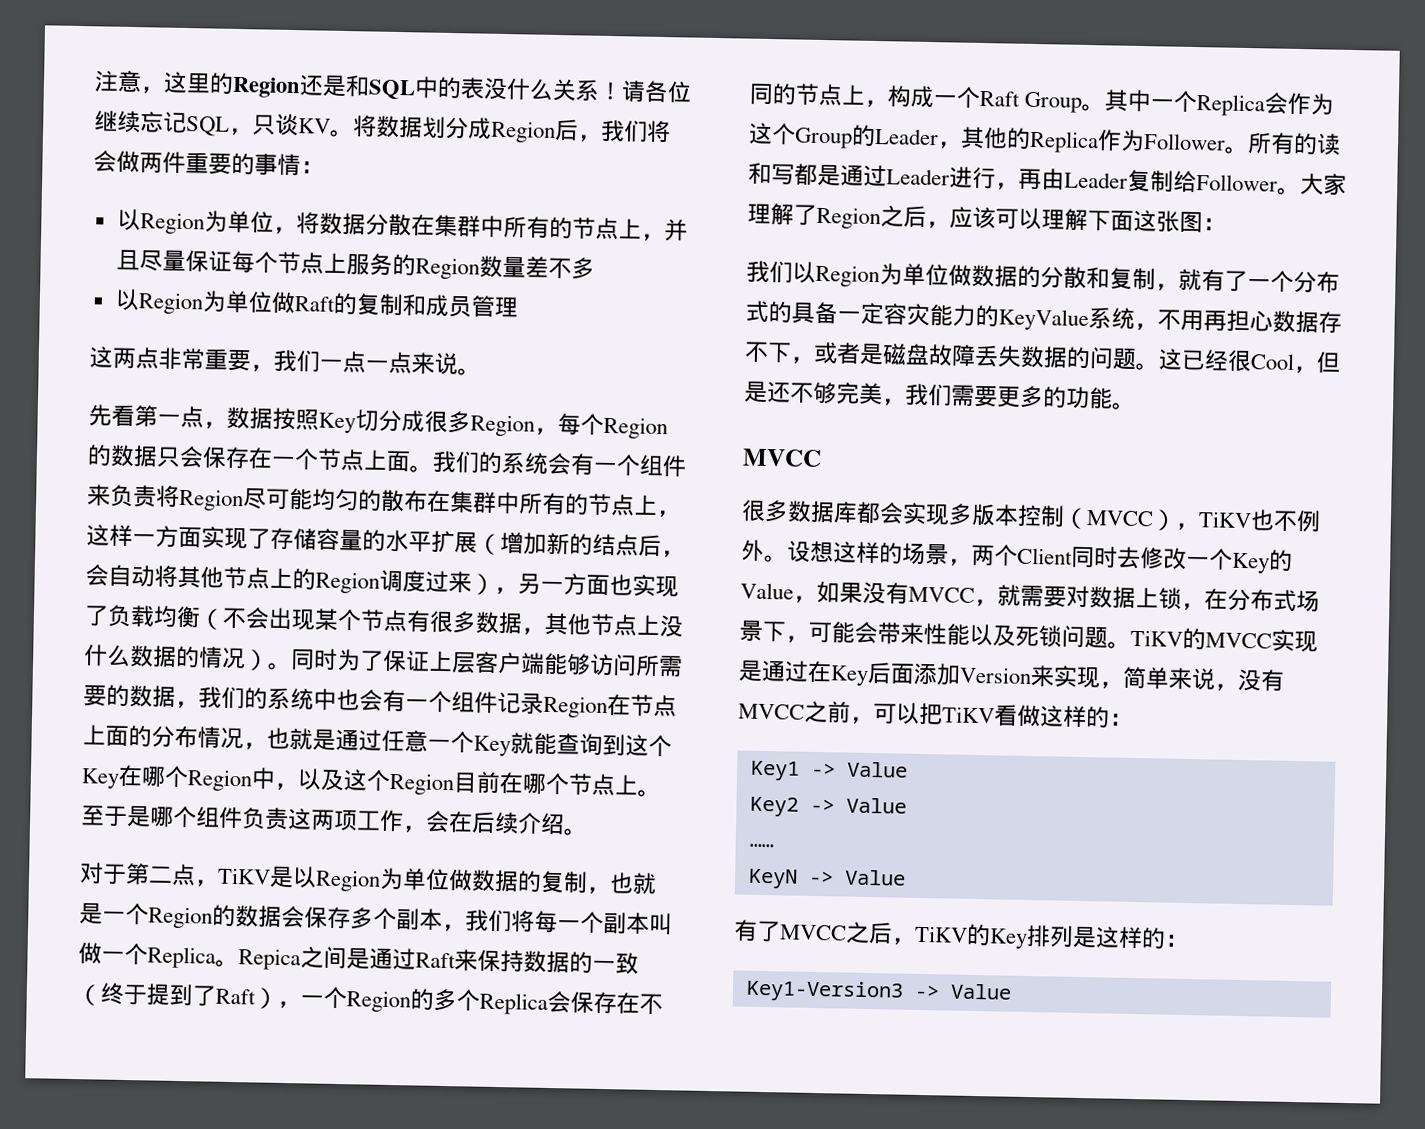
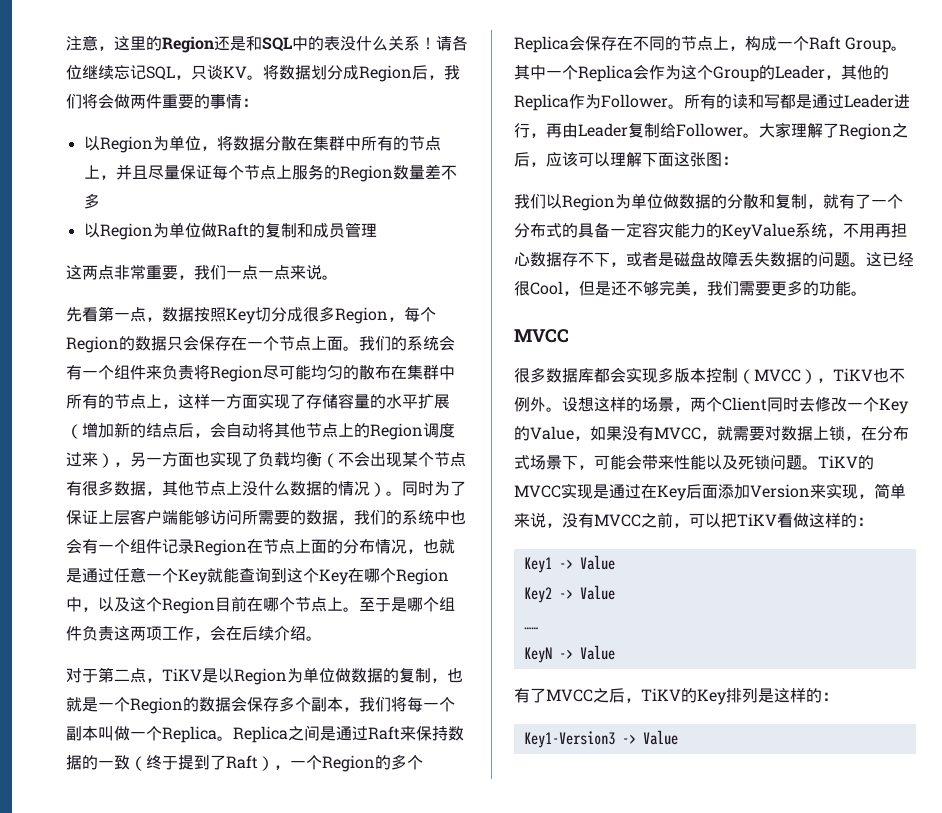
- Repica之间是通过Raft来保持数据的一致（终于提到了Raft），一个Region的多个Replica会保存在不同的节点上，构成一个Raft Group。
+ Replica之间是通过Raft来保持数据的一致（终于提到了Raft），一个Region的多个Replica会保存在不同的节点上，构成一个Raft Group。

